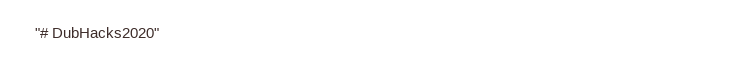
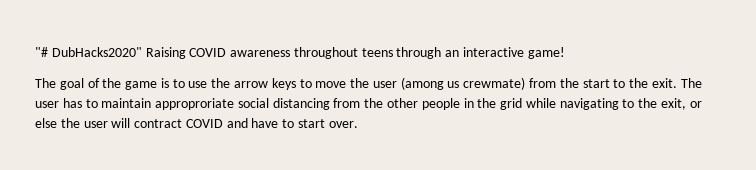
- "# DubHacks2020"
+ "# DubHacks2020" Raising COVID awareness throughout teens through an interactive game!
+ The goal of the game is to use the arrow keys to move the user (among us crewmate) from the start to the exit. The user has to maintain approproriate social distancing from the other people in the grid while navigating to the exit, or else the user will contract COVID and have to start over.

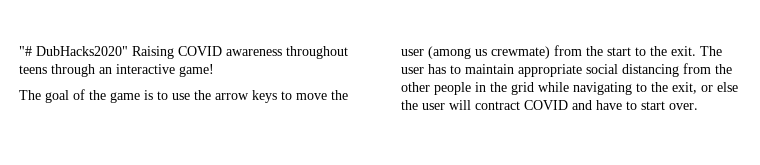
- The user has to maintain approproriate social distancing from the other people in the grid while navigating to the exit, or else the user will contract COVID and have to start over.
+ The user has to maintain appropriate social distancing from the other people in the grid while navigating to the exit, or else the user will contract COVID and have to start over.

